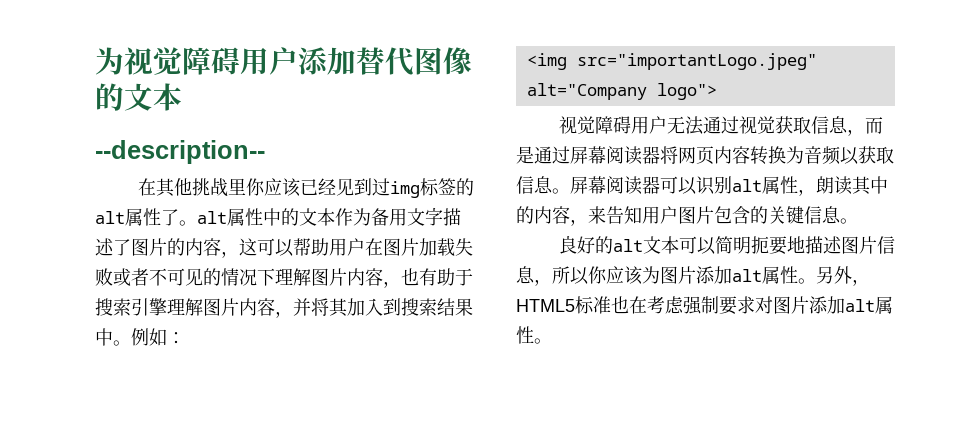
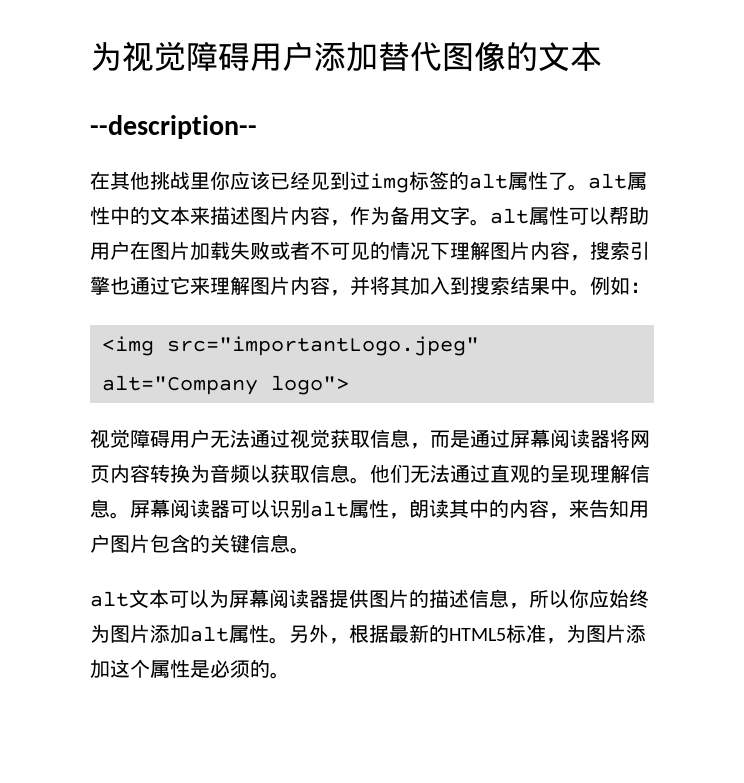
- 在其他挑战里你应该已经见到过img标签的alt属性了。alt属性中的文本作为备用文字描述了图片的内容，这可以帮助用户在图片加载失败或者不可见的情况下理解图片内容，也有助于搜索引擎理解图片内容，并将其加入到搜索结果中。
+ 在其他挑战里你应该已经见到过img标签的alt属性了。alt属性中的文本来描述图片内容，作为备用文字。alt属性可以帮助用户在图片加载失败或者不可见的情况下理解图片内容，搜索引擎也通过它来理解图片内容，并将其加入到搜索结果中。
+ 他们无法通过直观的呈现理解信息。
- 良好的alt文本可以简明扼要地描述图片信息，所以你应该为图片添加alt属性。
+ alt文本可以为屏幕阅读器提供图片的描述信息，所以你应始终为图片添加alt属性。
- 另外，HTML5标准也在考虑强制要求对图片添加alt属性。
+ 另外，根据最新的HTML5标准，为图片添加这个属性是必须的。

